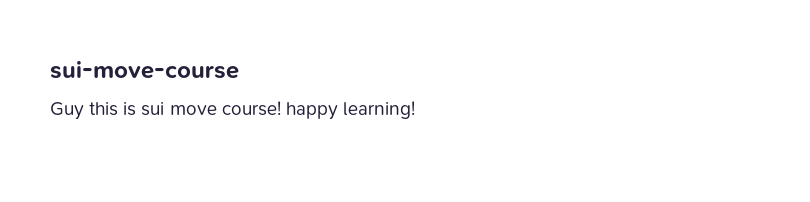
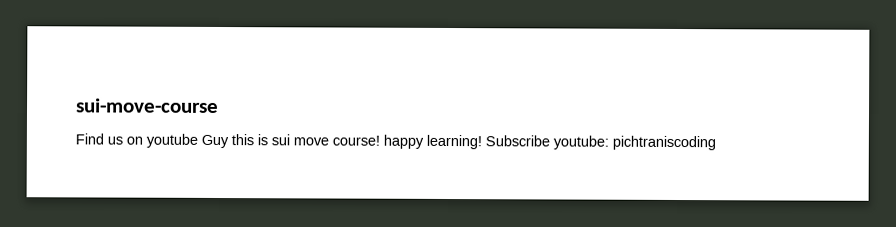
- Guy this is sui move course! happy learning!
+ Find us on youtube Guy this is sui move course! happy learning!
+ Subscribe youtube: pichtraniscoding

